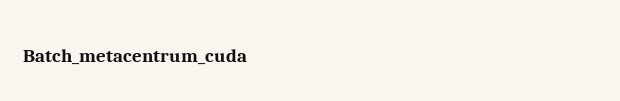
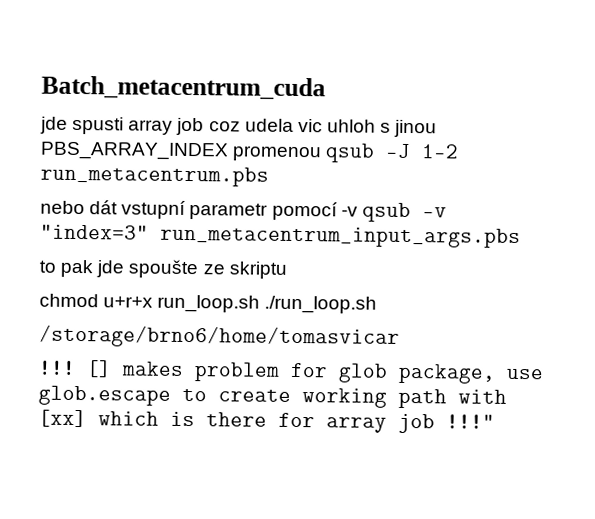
+ jde spusti array job coz udela vic uhloh s jinou PBS_ARRAY_INDEX promenou qsub -J 1-2 run_metacentrum.pbs
+ nebo dát vstupní parametr pomocí -v qsub -v "index=3" run_metacentrum_input_args.pbs
+ to pak jde spoušte ze skriptu
+ chmod u+r+x run_loop.sh ./run_loop.sh
+ /storage/brno6/home/tomasvicar
+ !!! [] makes problem for glob package, use glob.escape to create working path with [xx] which is there for array job !!!"

